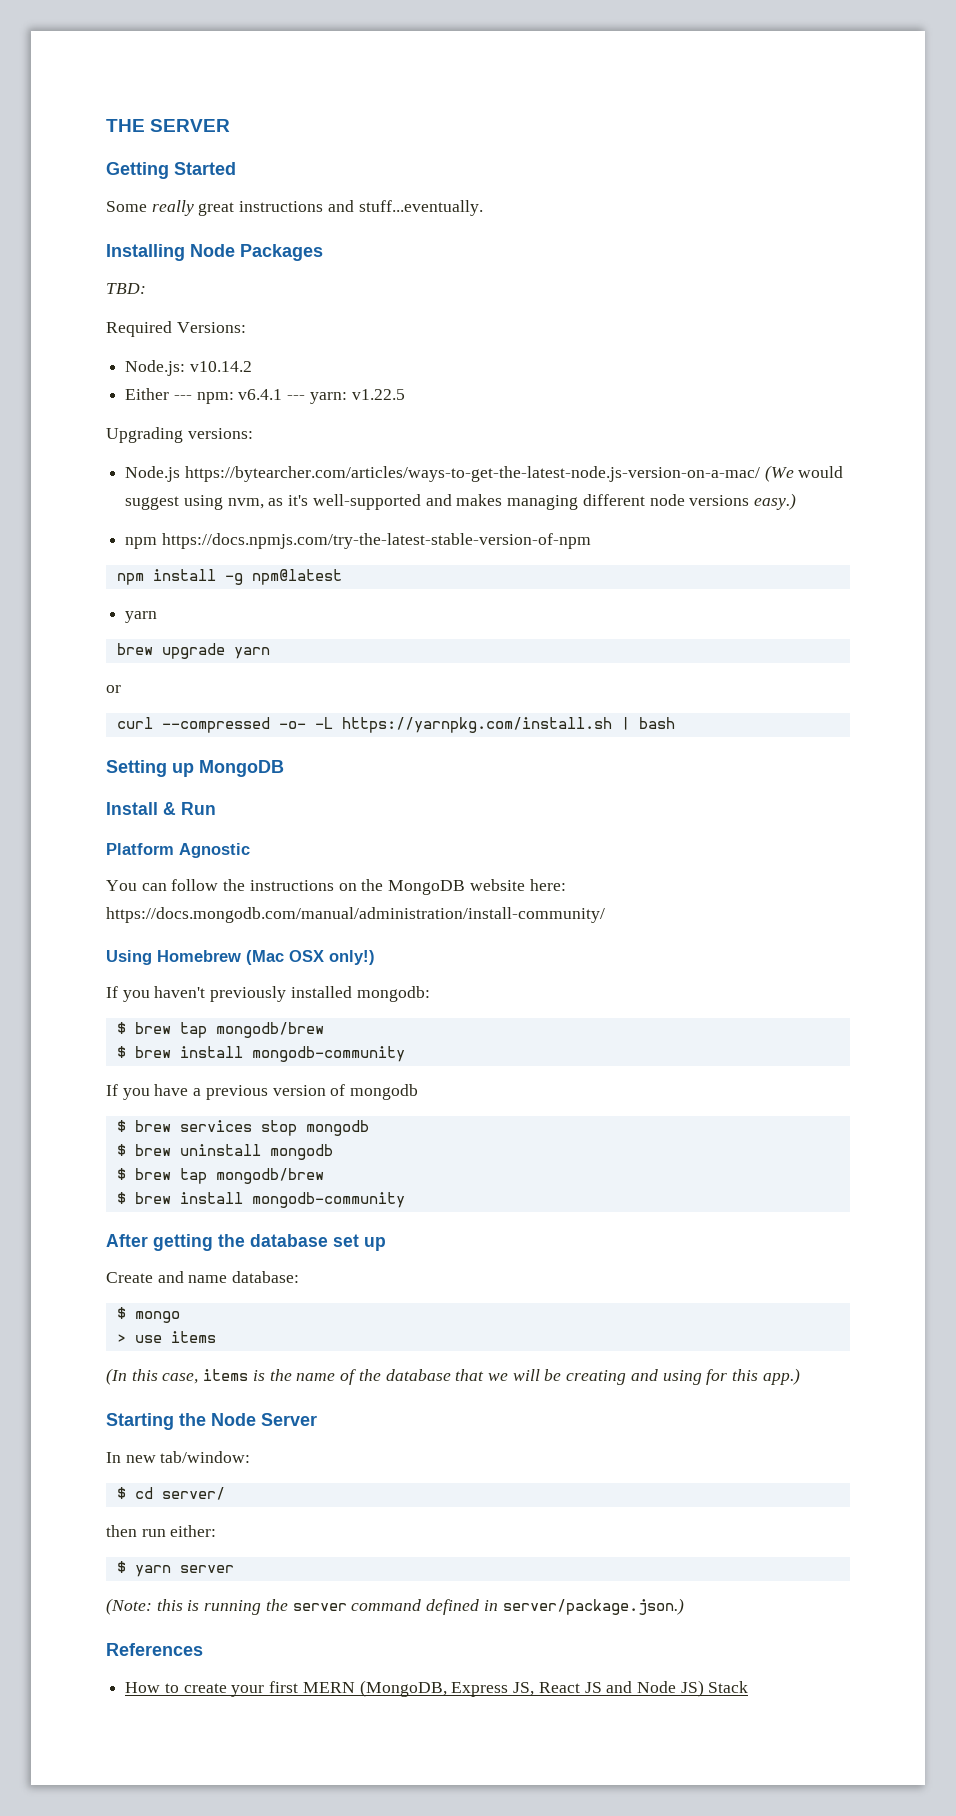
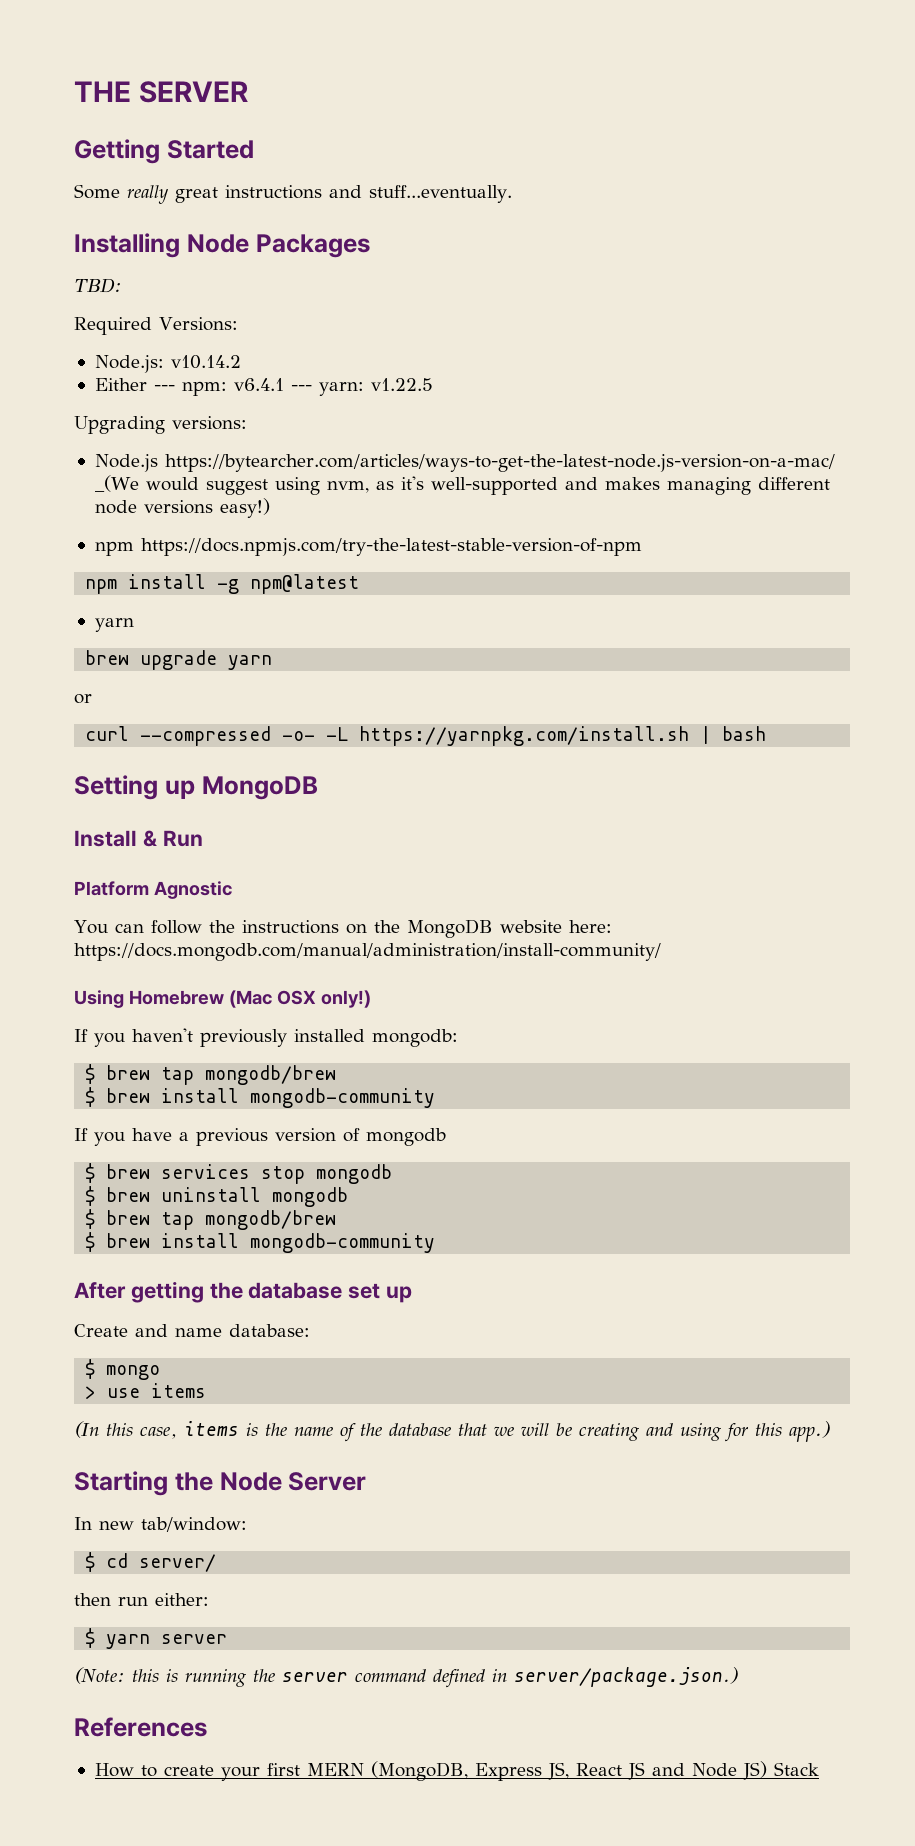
- Node.js https://bytearcher.com/articles/ways-to-get-the-latest-node.js-version-on-a-mac/ (We would suggest using nvm, as it's well-supported and makes managing different node versions easy.)
+ Node.js https://bytearcher.com/articles/ways-to-get-the-latest-node.js-version-on-a-mac/ _(We would suggest using nvm, as it's well-supported and makes managing different node versions easy!)

